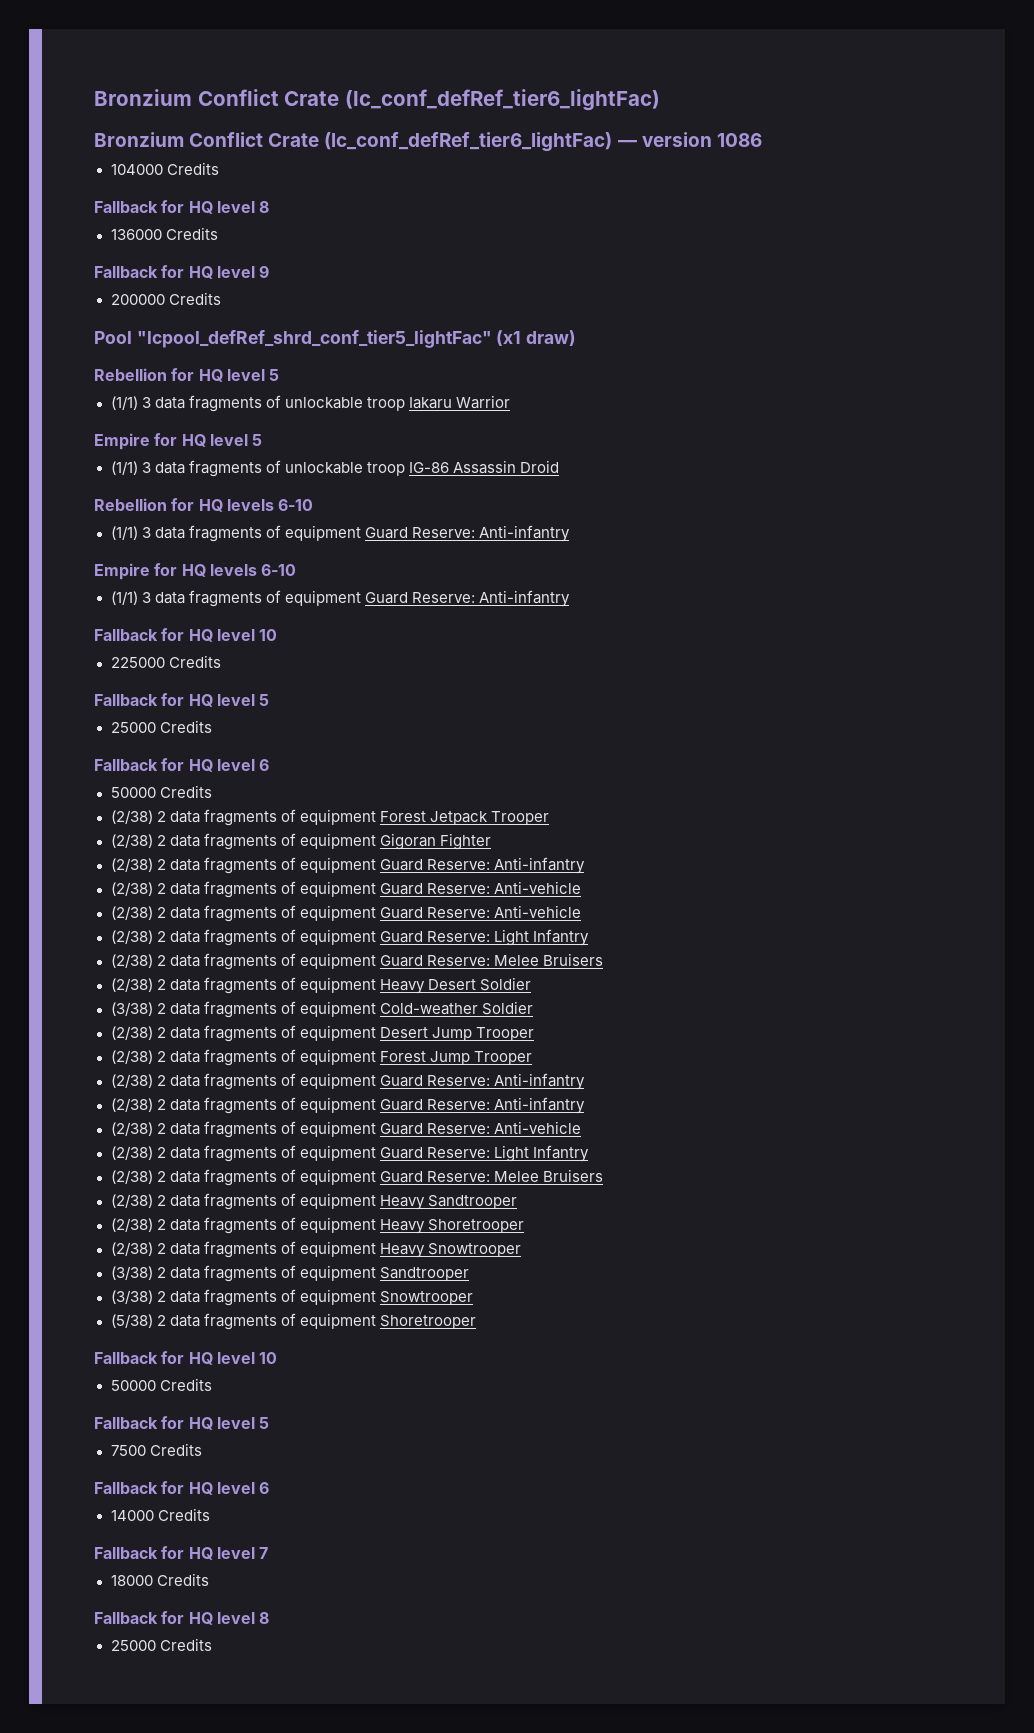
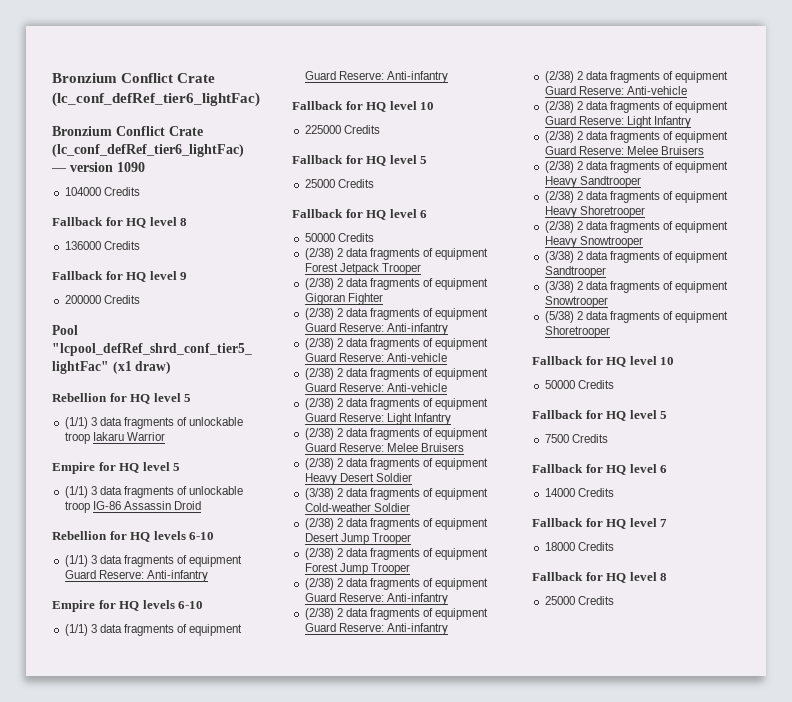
- Bronzium Conflict Crate (lc_conf_defRef_tier6_lightFac) — version 1086
+ Bronzium Conflict Crate (lc_conf_defRef_tier6_lightFac) — version 1090

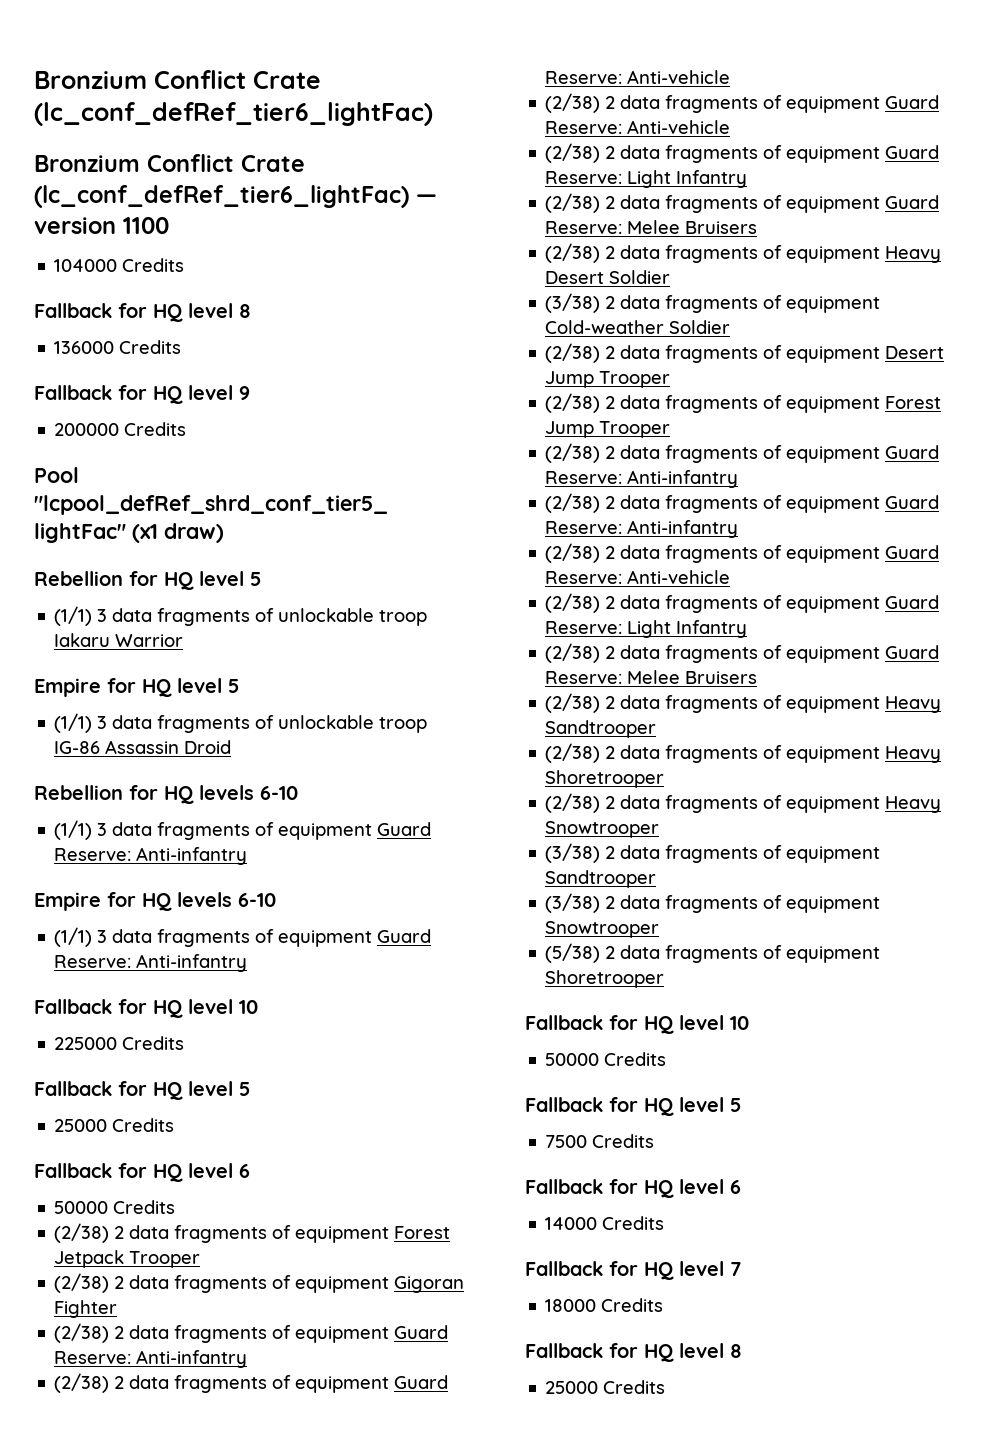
- Bronzium Conflict Crate (lc_conf_defRef_tier6_lightFac) — version 1090
+ Bronzium Conflict Crate (lc_conf_defRef_tier6_lightFac) — version 1100

